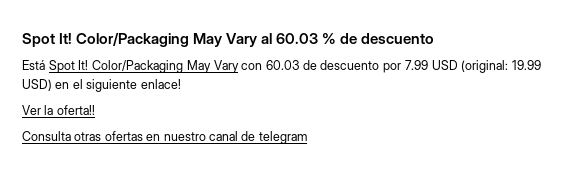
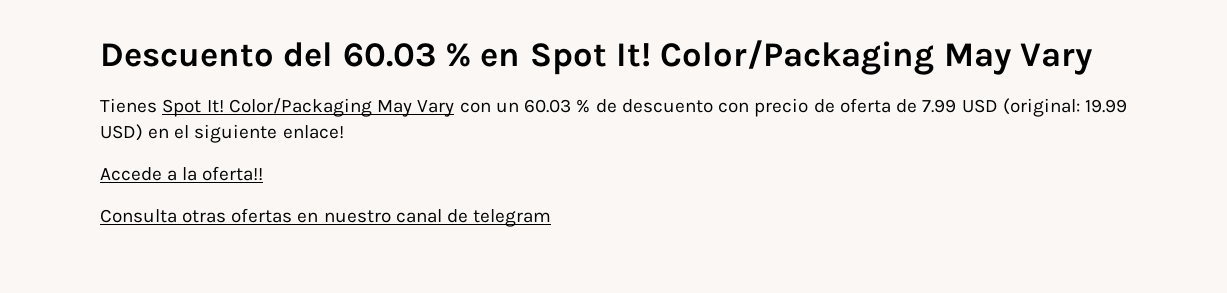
- Spot It! Color/Packaging May Vary al 60.03 % de descuento
- Está Spot It!
+ Descuento del 60.03 % en Spot It! Color/Packaging May Vary
+ Tienes Spot It!
- Color/Packaging May Vary con 60.03 de descuento por 7.99 USD (original: 19.99 USD) en el siguiente enlace!
+ Color/Packaging May Vary con un 60.03 % de descuento con precio de oferta de 7.99 USD (original: 19.99 USD) en el siguiente enlace!
- Ver la oferta!!
+ Accede a la oferta!!

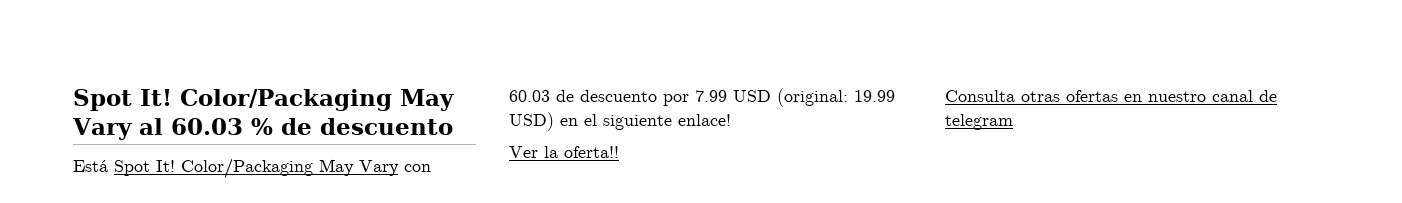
- Descuento del 60.03 % en Spot It! Color/Packaging May Vary
- Tienes Spot It!
+ Spot It! Color/Packaging May Vary al 60.03 % de descuento
+ Está Spot It!
- Color/Packaging May Vary con un 60.03 % de descuento con precio de oferta de 7.99 USD (original: 19.99 USD) en el siguiente enlace!
+ Color/Packaging May Vary con 60.03 de descuento por 7.99 USD (original: 19.99 USD) en el siguiente enlace!
- Accede a la oferta!!
+ Ver la oferta!!

